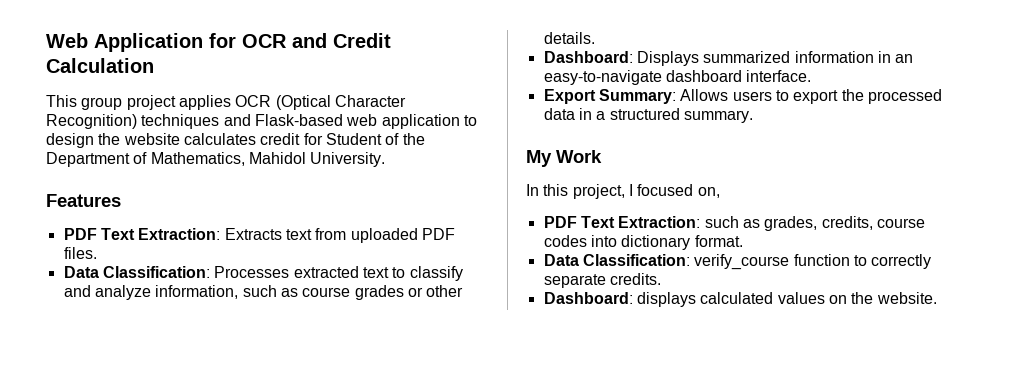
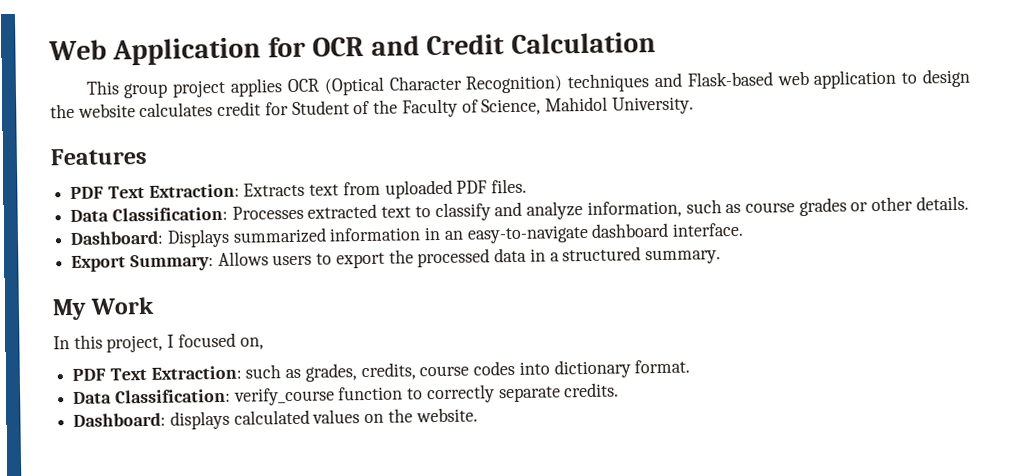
- This group project applies OCR (Optical Character Recognition) techniques and Flask-based web application to design the website calculates credit for Student of the Department of Mathematics, Mahidol University.
+ This group project applies OCR (Optical Character Recognition) techniques and Flask-based web application to design the website calculates credit for Student of the Faculty of Science, Mahidol University.

